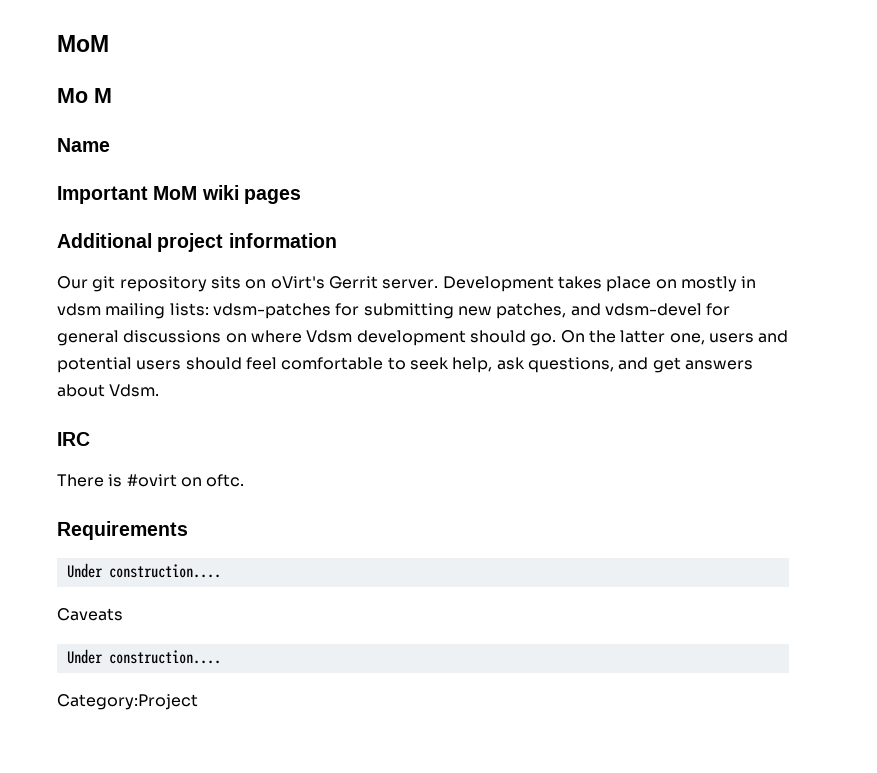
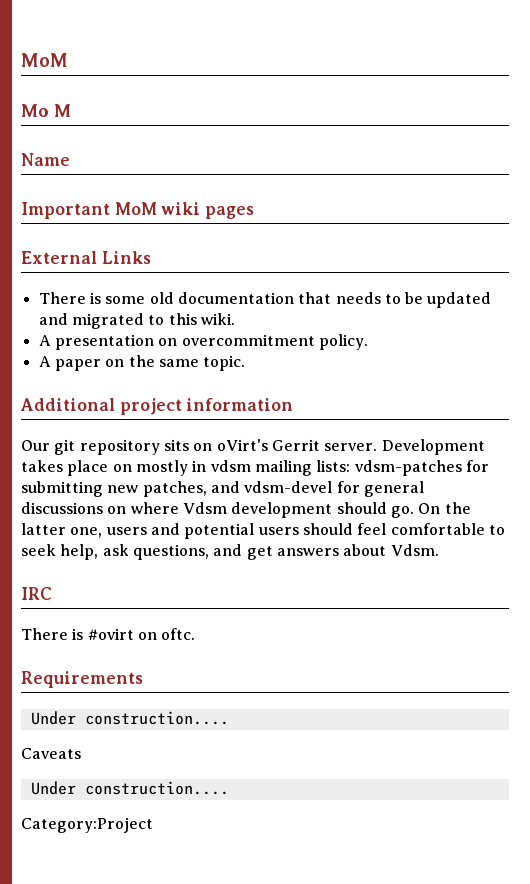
+ External Links
+ There is some old documentation that needs to be updated and migrated to this wiki.
+ A presentation on overcommitment policy.
+ A paper on the same topic.

